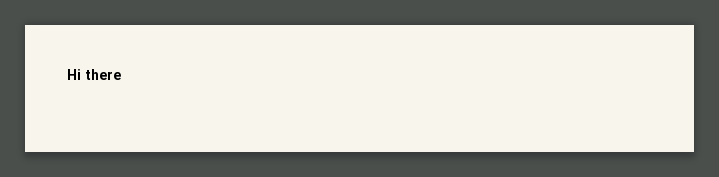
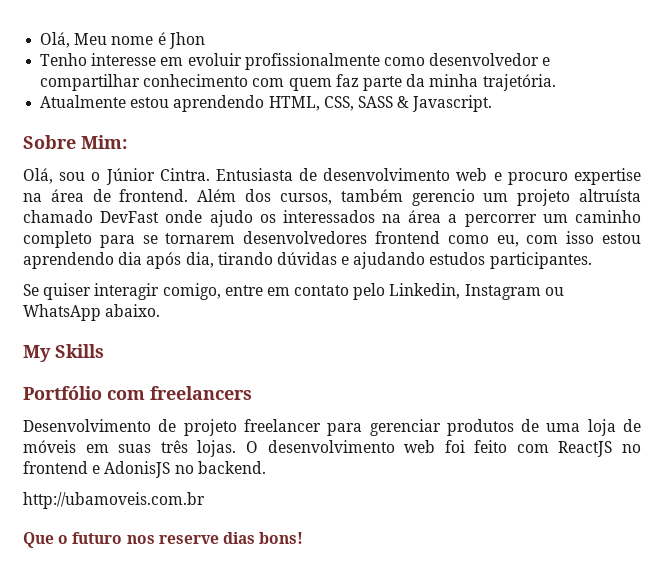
- Hi there
+ Olá, Meu nome é Jhon
+ Tenho interesse em evoluir profissionalmente como desenvolvedor e compartilhar conhecimento com quem faz parte da minha trajetória.
+ Atualmente estou aprendendo HTML, CSS, SASS & Javascript.
+ Sobre Mim:
+ Olá, sou o Júnior Cintra. Entusiasta de desenvolvimento web e procuro expertise na área de frontend. Além dos cursos, também gerencio um projeto altruísta chamado DevFast onde ajudo os interessados na área a percorrer um caminho completo para se tornarem desenvolvedores frontend como eu, com isso estou aprendendo dia após dia, tirando dúvidas e ajudando estudos participantes.
+ Se quiser interagir comigo, entre em contato pelo Linkedin, Instagram ou WhatsApp abaixo.
+ My Skills
+ Portfólio com freelancers
+ Desenvolvimento de projeto freelancer para gerenciar produtos de uma loja de móveis em suas três lojas. O desenvolvimento web foi feito com ReactJS no frontend e AdonisJS no backend.
+ http://ubamoveis.com.br
+ Que o futuro nos reserve dias bons!

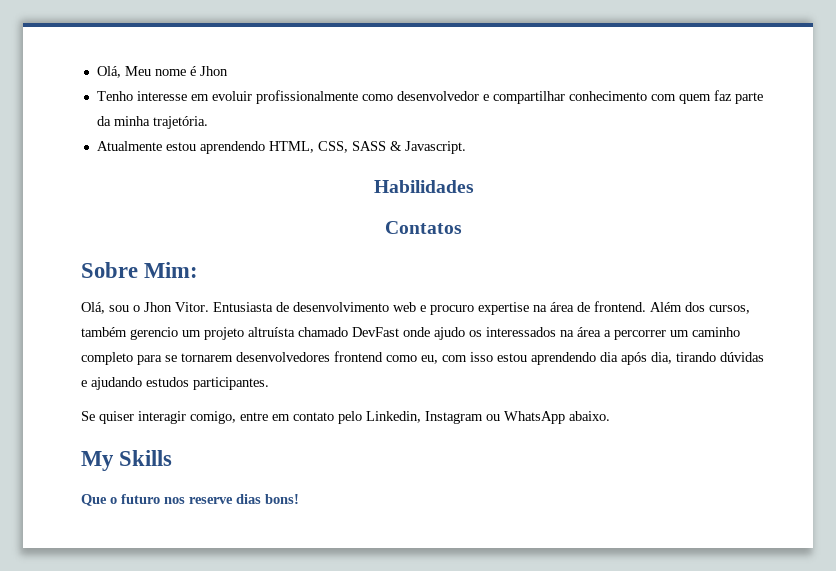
+ Habilidades
+ Contatos
- Olá, sou o Júnior Cintra.
+ Olá, sou o Jhon Vitor.
- Portfólio com freelancers
- Desenvolvimento de projeto freelancer para gerenciar produtos de uma loja de móveis em suas três lojas. O desenvolvimento web foi feito com ReactJS no frontend e AdonisJS no backend.
- http://ubamoveis.com.br

